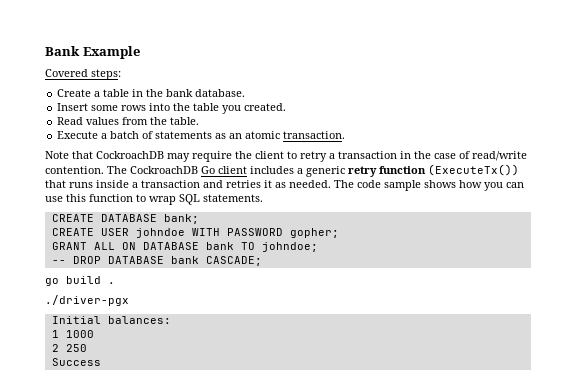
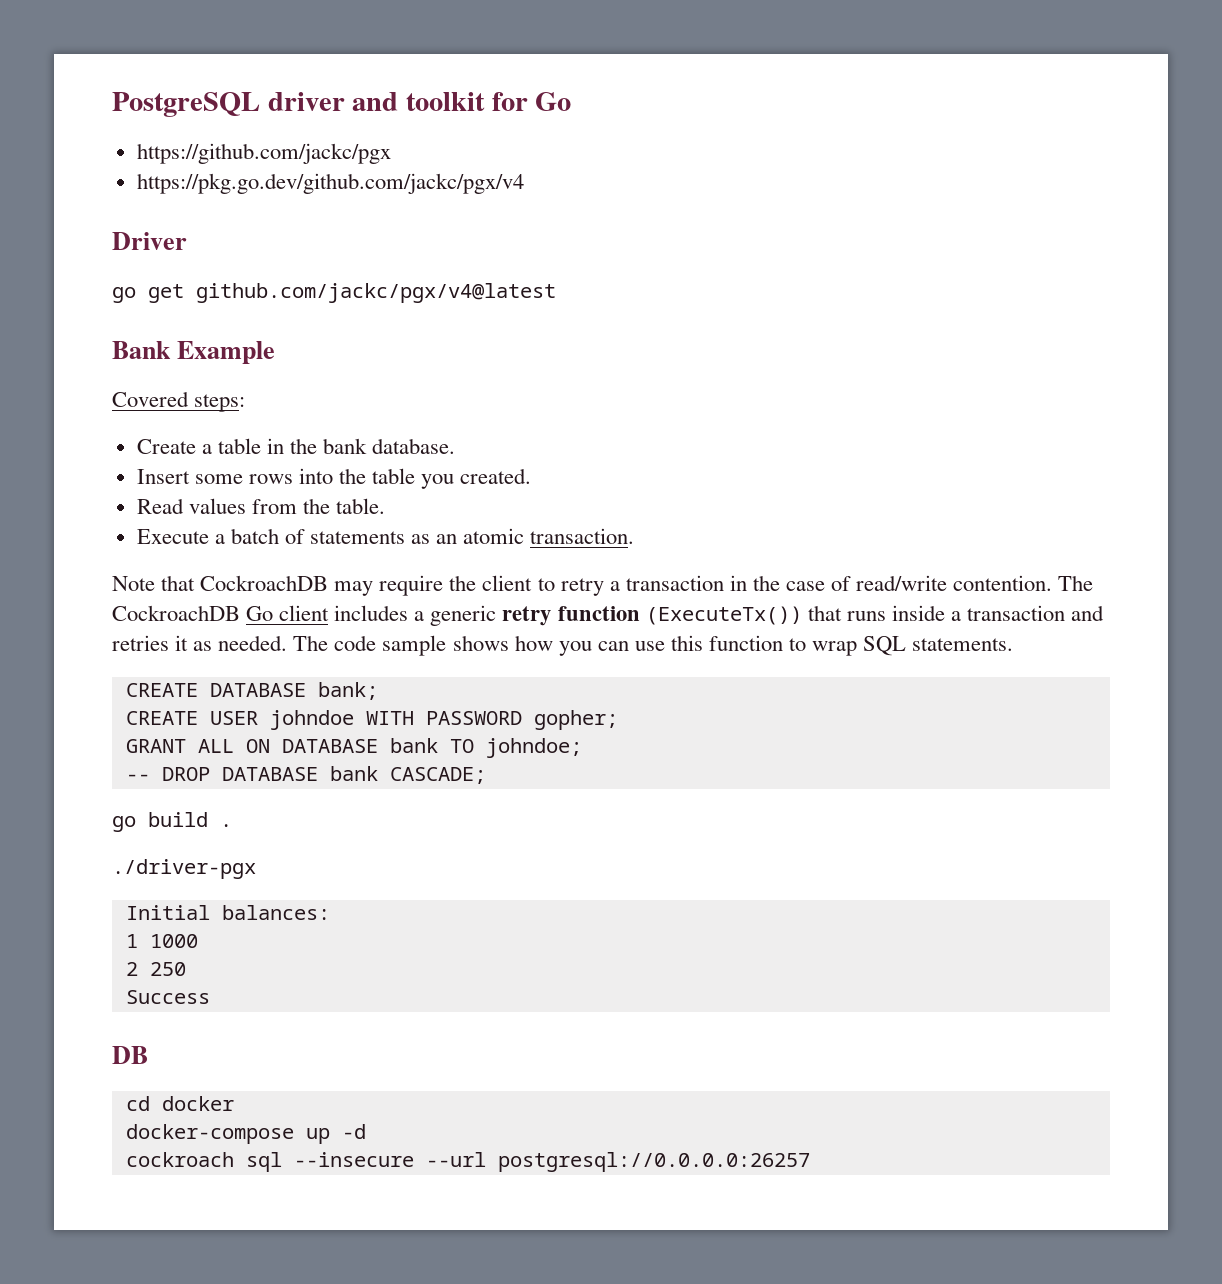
+ PostgreSQL driver and toolkit for Go
+ https://github.com/jackc/pgx
+ https://pkg.go.dev/github.com/jackc/pgx/v4
+ Driver
+ go get github.com/jackc/pgx/v4@latest
+ DB
+ cd docker
+ docker-compose up -d
+ cockroach sql --insecure --url postgresql://0.0.0.0:26257

